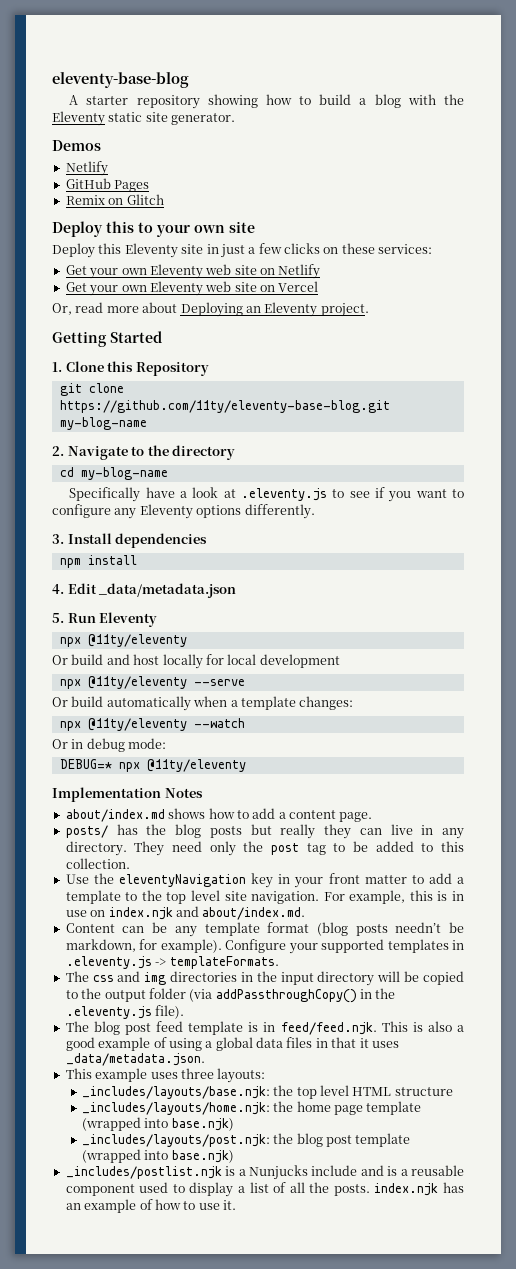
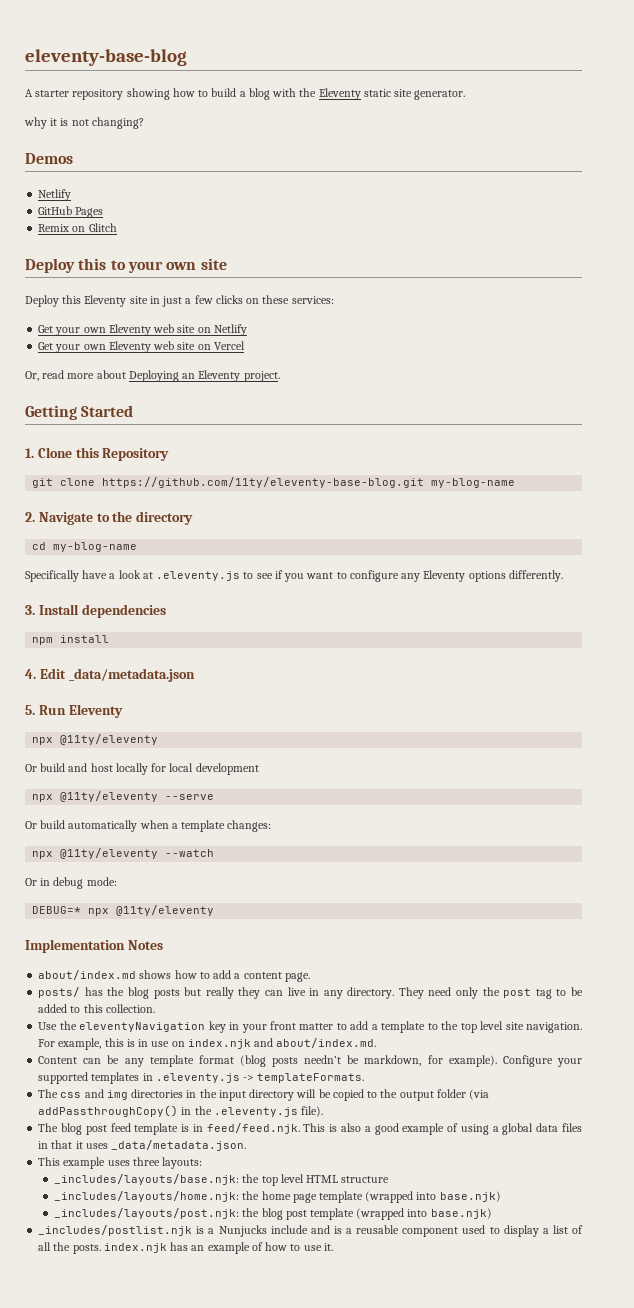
+ why it is not changing?

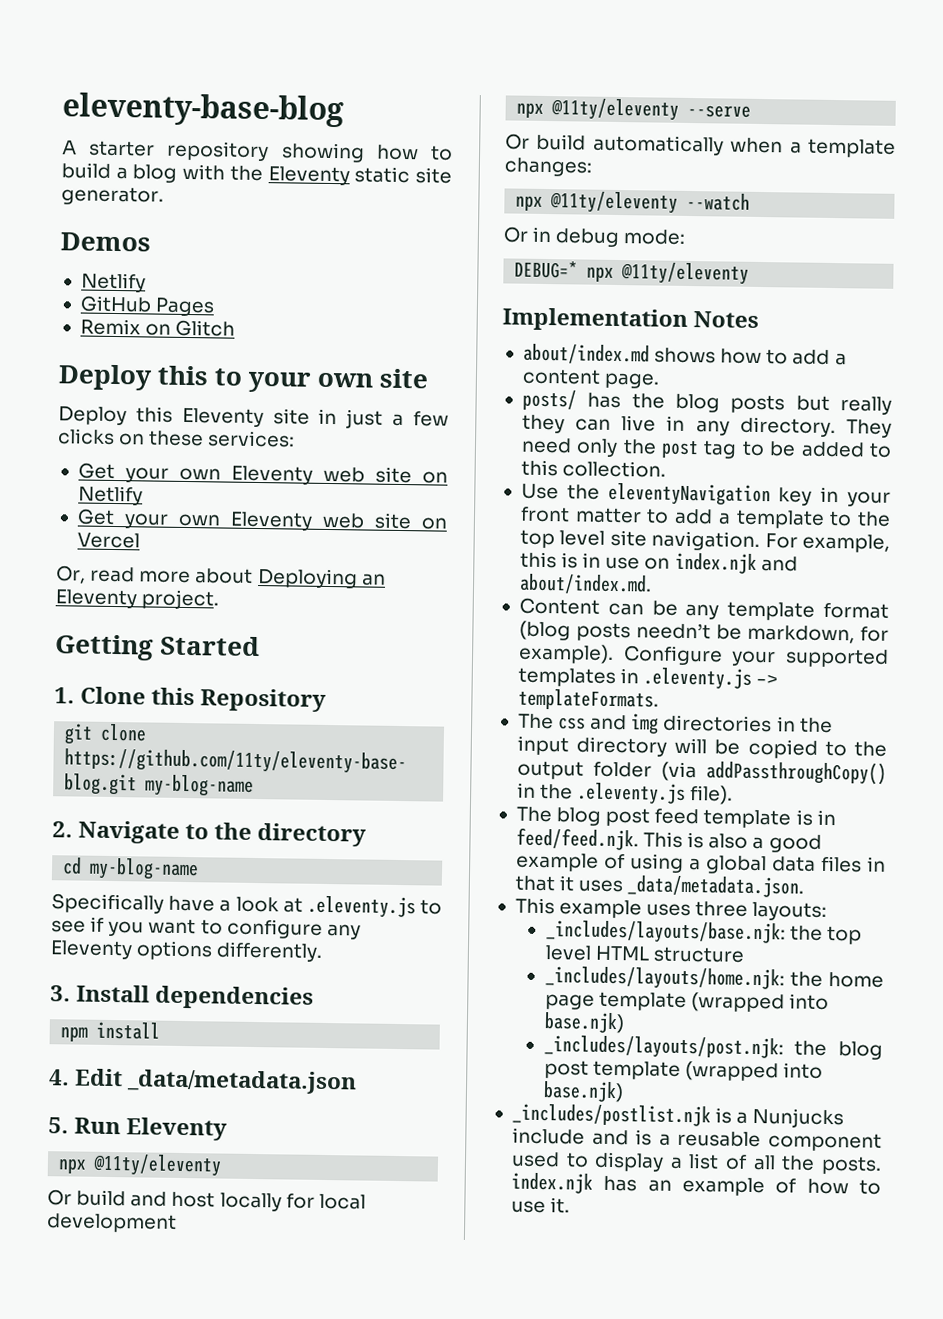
- why it is not changing?

